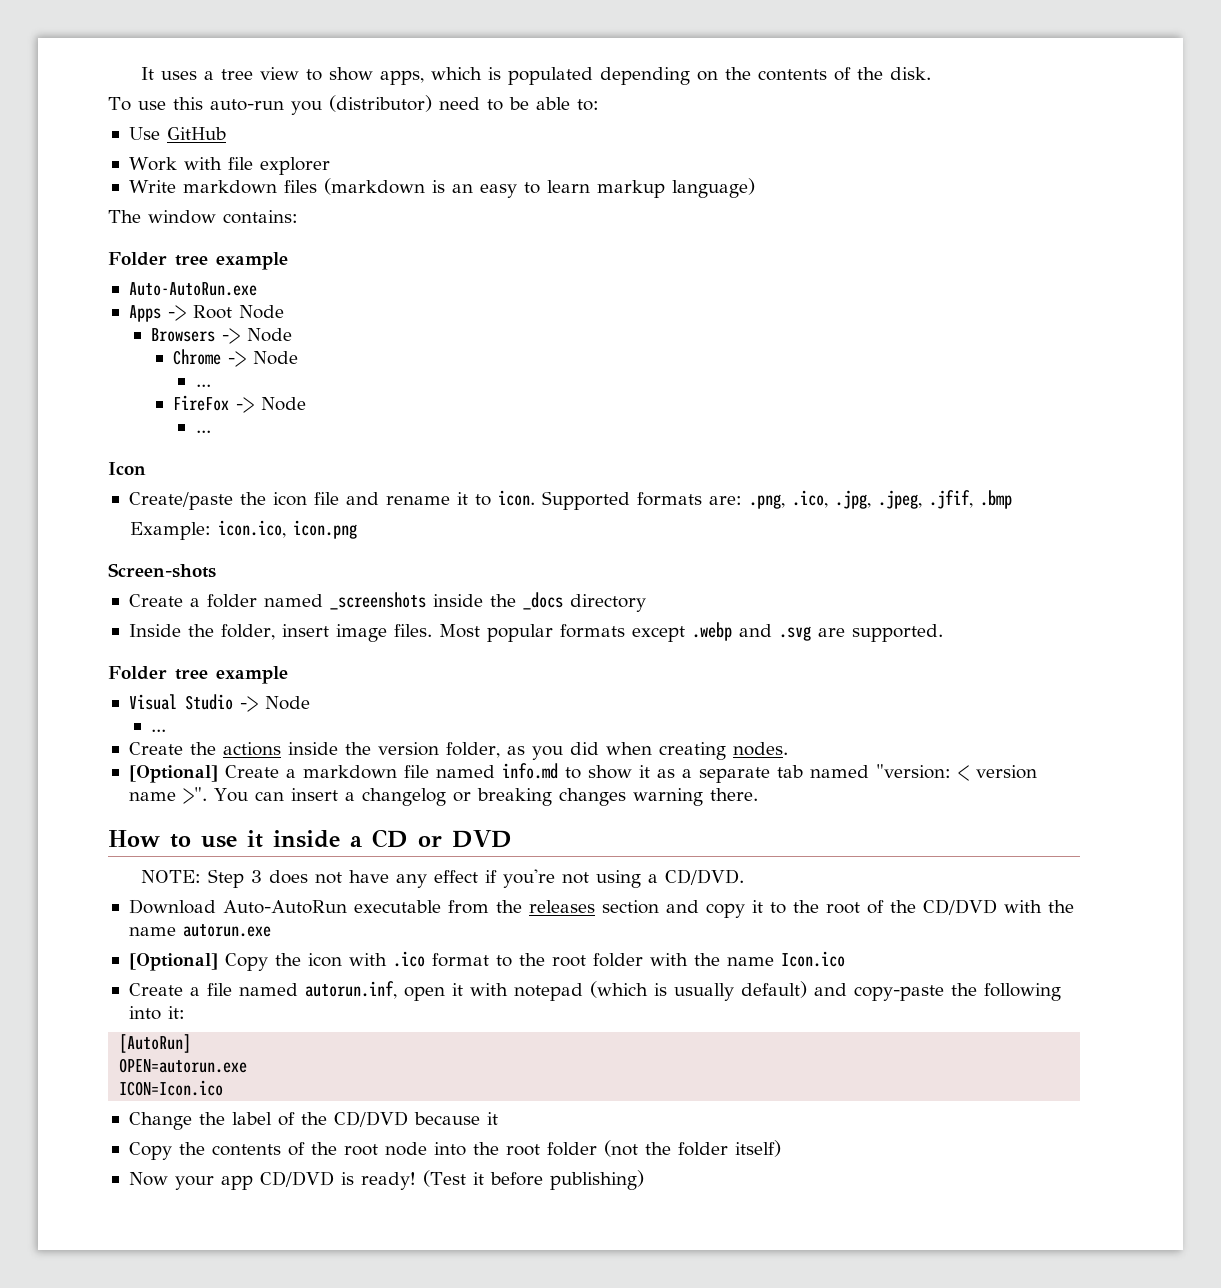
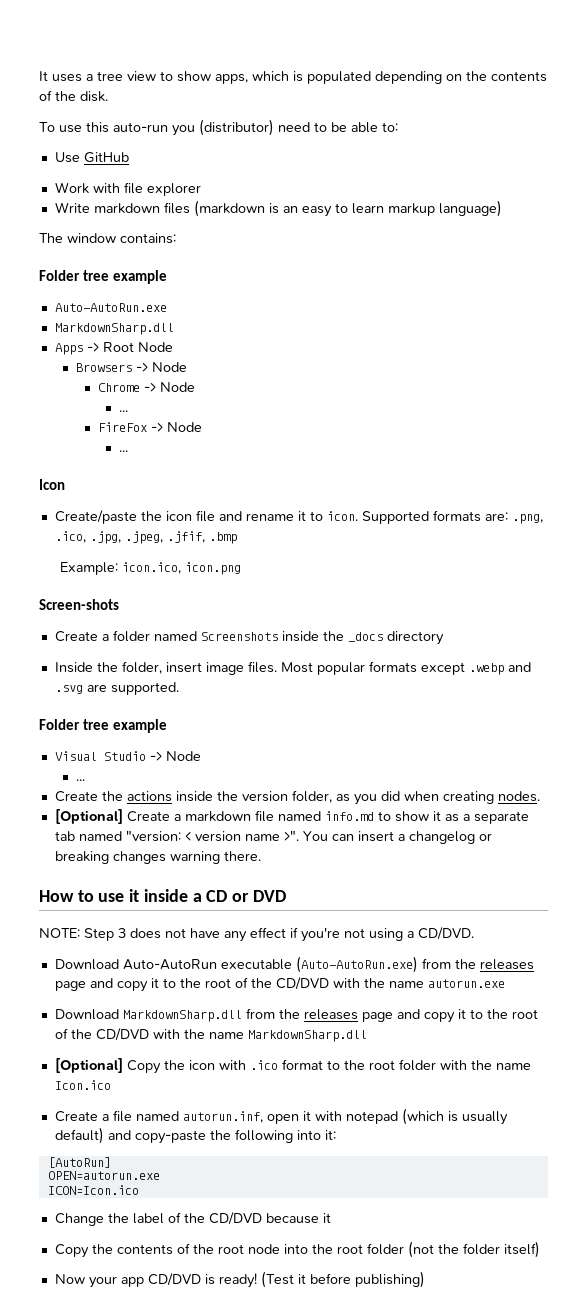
  Auto-AutoRun.exe
+ MarkdownSharp.dll
- Create a folder named _screenshots inside the _docs directory
+ Create a folder named Screenshots inside the _docs directory
- Download Auto-AutoRun executable from the releases section and copy it to the root of the CD/DVD with the name autorun.exe
+ Download Auto-AutoRun executable (Auto-AutoRun.exe) from the releases page and copy it to the root of the CD/DVD with the name autorun.exe
+ Download MarkdownSharp.dll from the releases page and copy it to the root of the CD/DVD with the name MarkdownSharp.dll

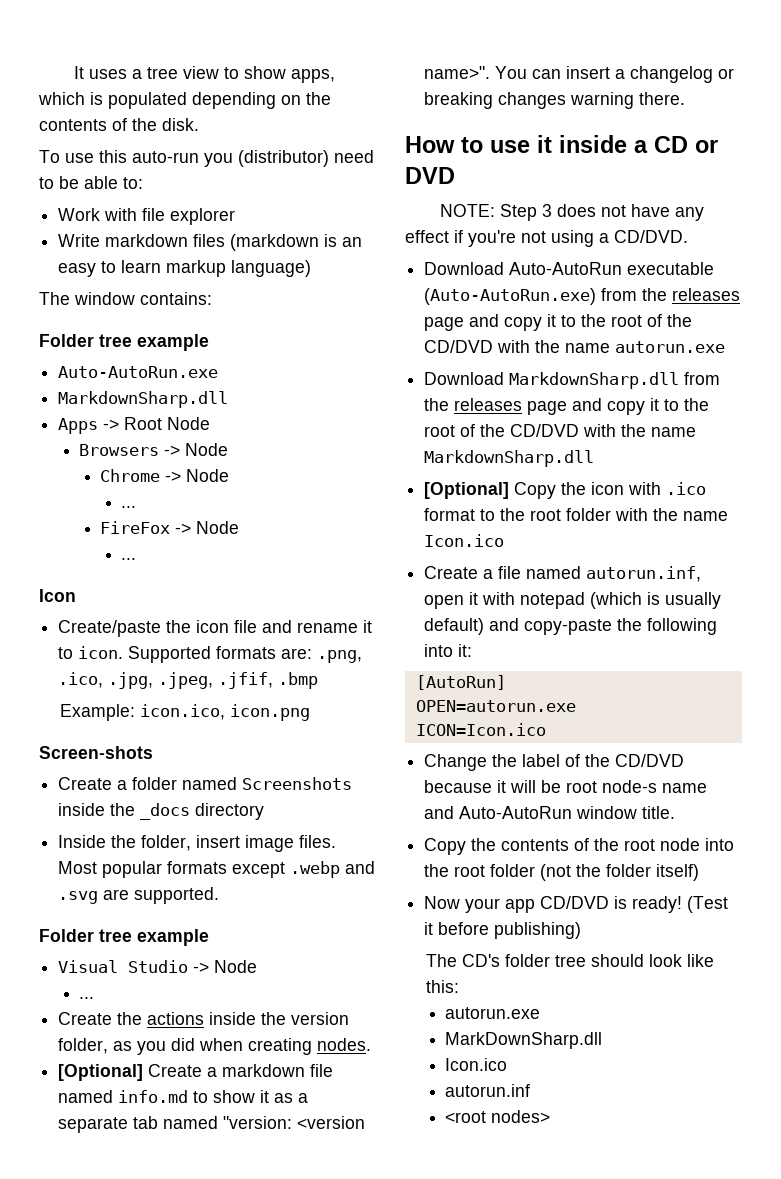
- Use GitHub
- [Optional] Create a markdown file named info.md to show it as a separate tab named "version: < version name >".
+ [Optional] Create a markdown file named info.md to show it as a separate tab named "version: <version name>".
- Change the label of the CD/DVD because it
+ Change the label of the CD/DVD because it will be root node-s name and Auto-AutoRun window title.
+ The CD's folder tree should look like this:
+ autorun.exe
+ MarkDownSharp.dll
+ Icon.ico
+ autorun.inf
+ <root nodes>

